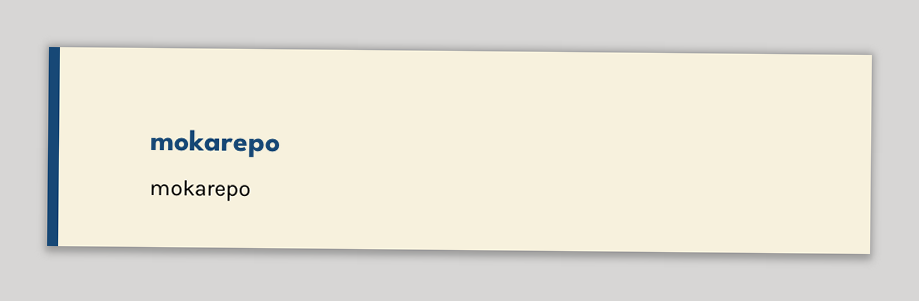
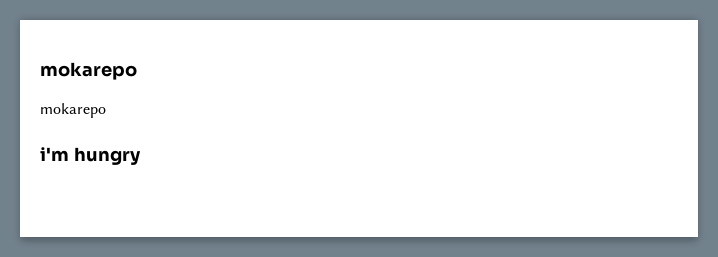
+ i'm hungry

